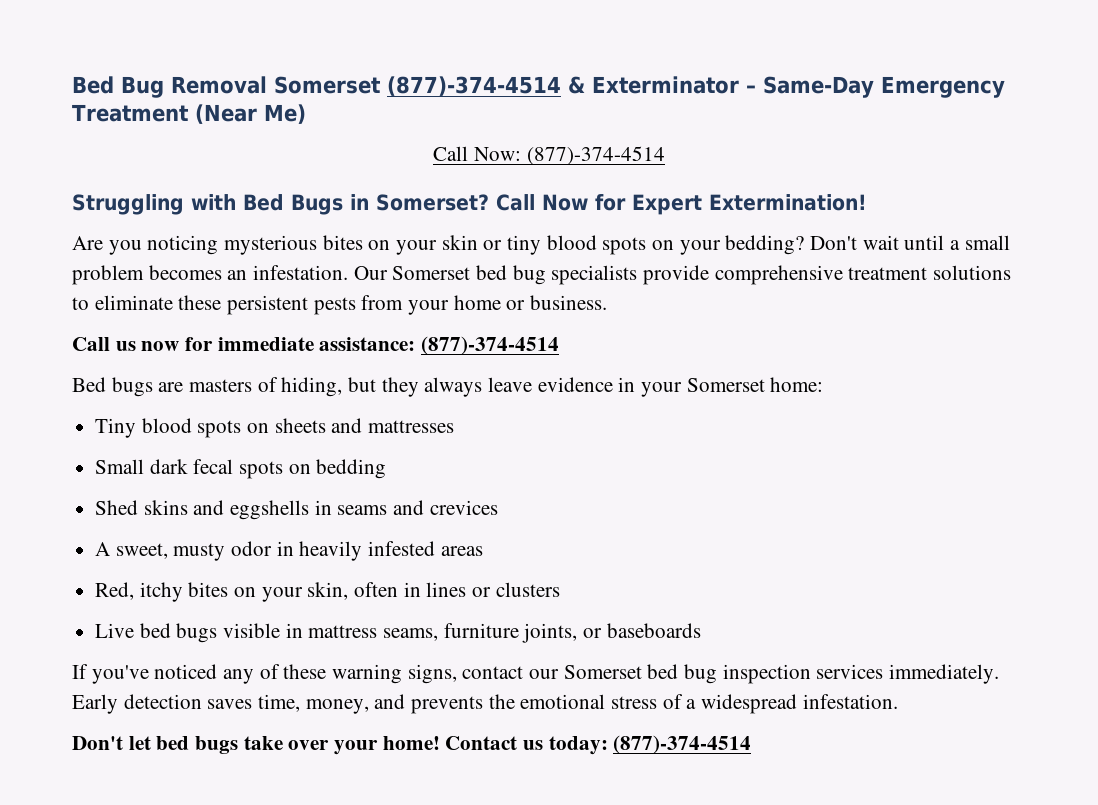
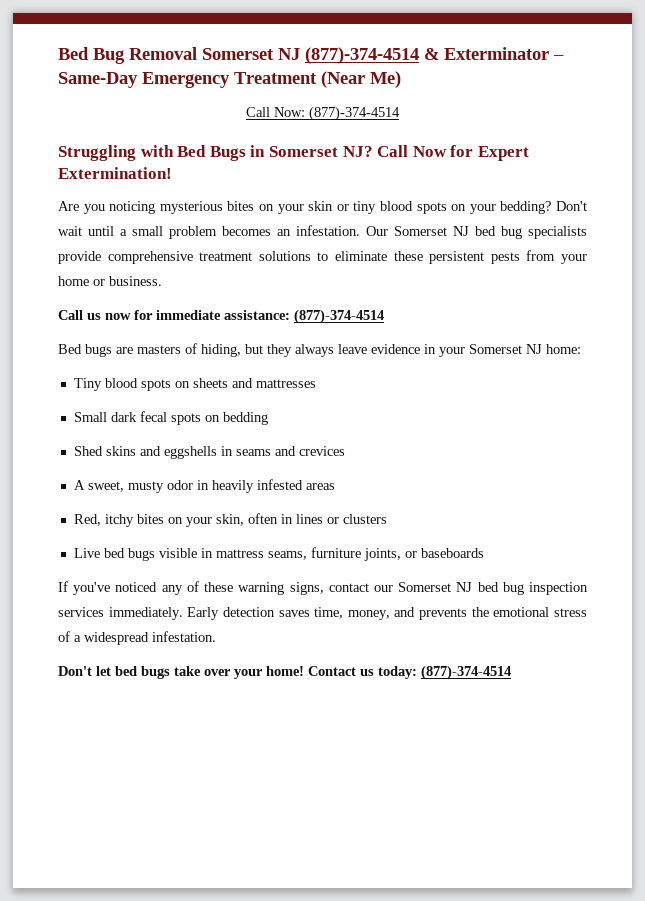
- Bed Bug Removal Somerset (877)-374-4514 & Exterminator – Same-Day Emergency Treatment (Near Me)
+ Bed Bug Removal Somerset NJ (877)-374-4514 & Exterminator – Same-Day Emergency Treatment (Near Me)
- Struggling with Bed Bugs in Somerset?
+ Struggling with Bed Bugs in Somerset NJ?
- Our Somerset bed bug specialists provide comprehensive treatment solutions to eliminate these persistent pests from your home or business.
+ Our Somerset NJ bed bug specialists provide comprehensive treatment solutions to eliminate these persistent pests from your home or business.
- Bed bugs are masters of hiding, but they always leave evidence in your Somerset home:
+ Bed bugs are masters of hiding, but they always leave evidence in your Somerset NJ home:
- If you've noticed any of these warning signs, contact our Somerset bed bug inspection services immediately.
+ If you've noticed any of these warning signs, contact our Somerset NJ bed bug inspection services immediately.

